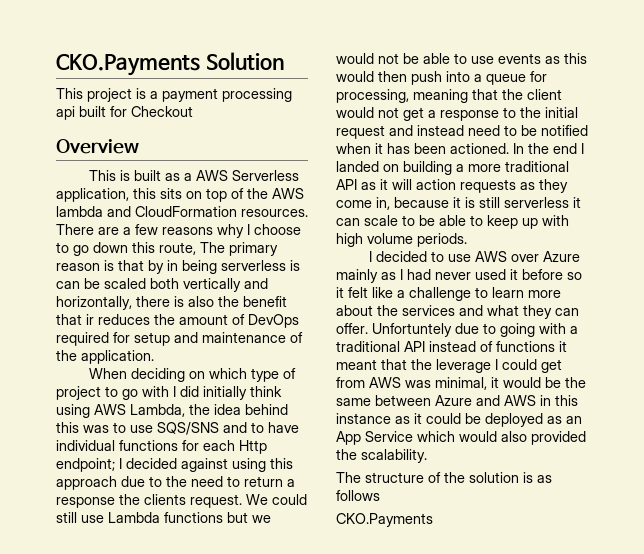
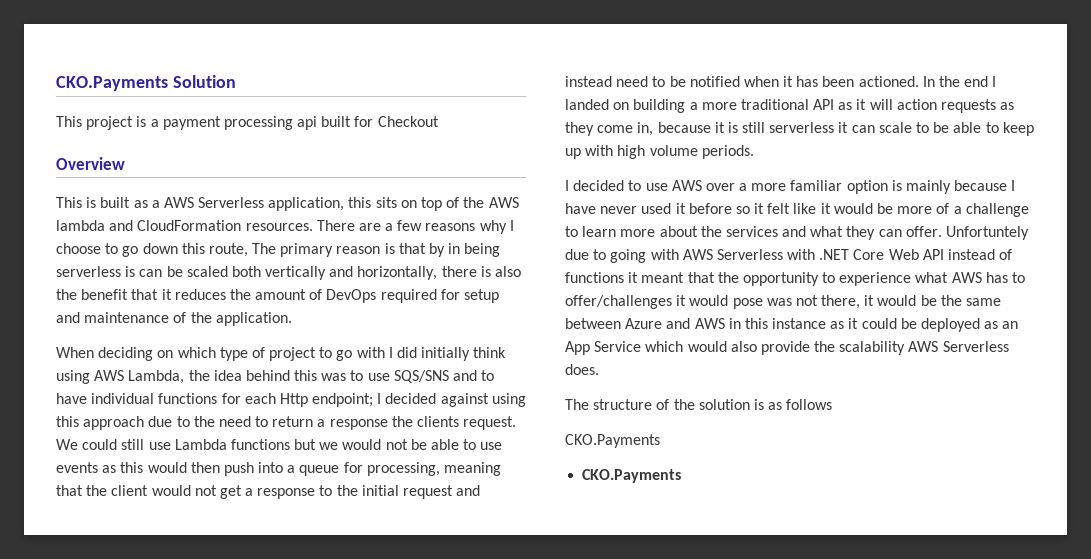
- There are a few reasons why I choose to go down this route, The primary reason is that by in being serverless is can be scaled both vertically and horizontally, there is also the benefit that ir reduces the amount of DevOps required for setup and maintenance of the application.
+ There are a few reasons why I choose to go down this route, The primary reason is that by in being serverless is can be scaled both vertically and horizontally, there is also the benefit that it reduces the amount of DevOps required for setup and maintenance of the application.
- I decided to use AWS over Azure mainly as I had never used it before so it felt like a challenge to learn more about the services and what they can offer.
+ I decided to use AWS over a more familiar option is mainly because I have never used it before so it felt like it would be more of a challenge to learn more about the services and what they can offer.
- Unfortuntely due to going with a traditional API instead of functions it meant that the leverage I could get from AWS was minimal, it would be the same between Azure and AWS in this instance as it could be deployed as an App Service which would also provided the scalability.
+ Unfortuntely due to going with AWS Serverless with .NET Core Web API instead of functions it meant that the opportunity to experience what AWS has to offer/challenges it would pose was not there, it would be the same between Azure and AWS in this instance as it could be deployed as an App Service which would also provide the scalability AWS Serverless does.
  The structure of the solution is as follows
+ CKO.Payments

